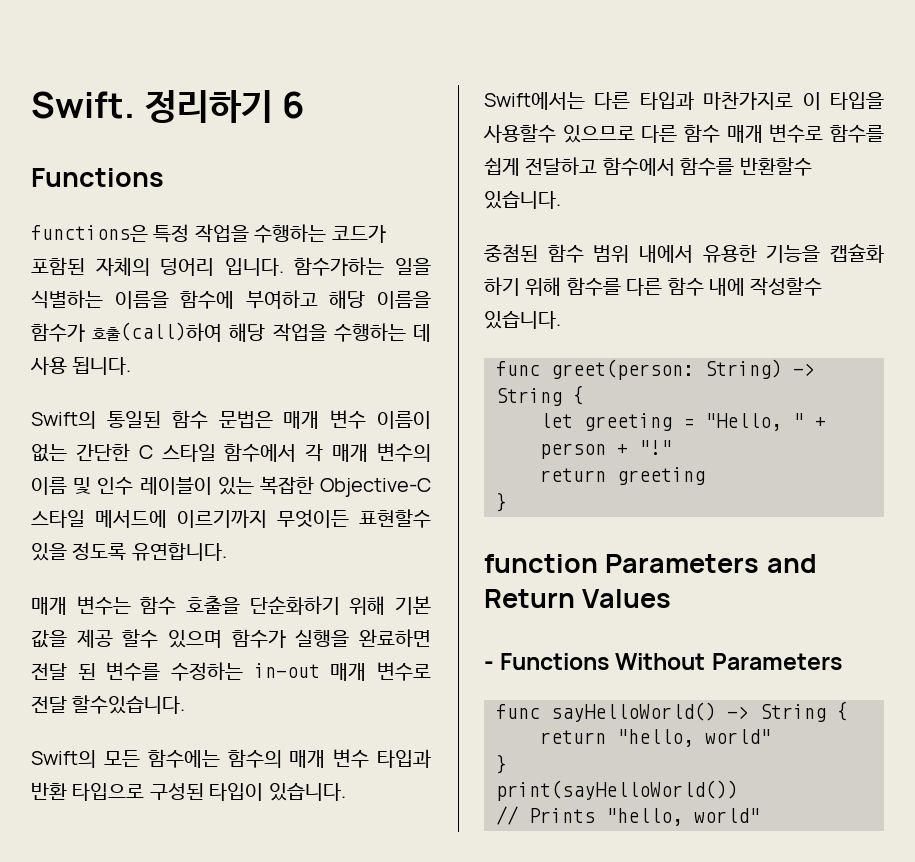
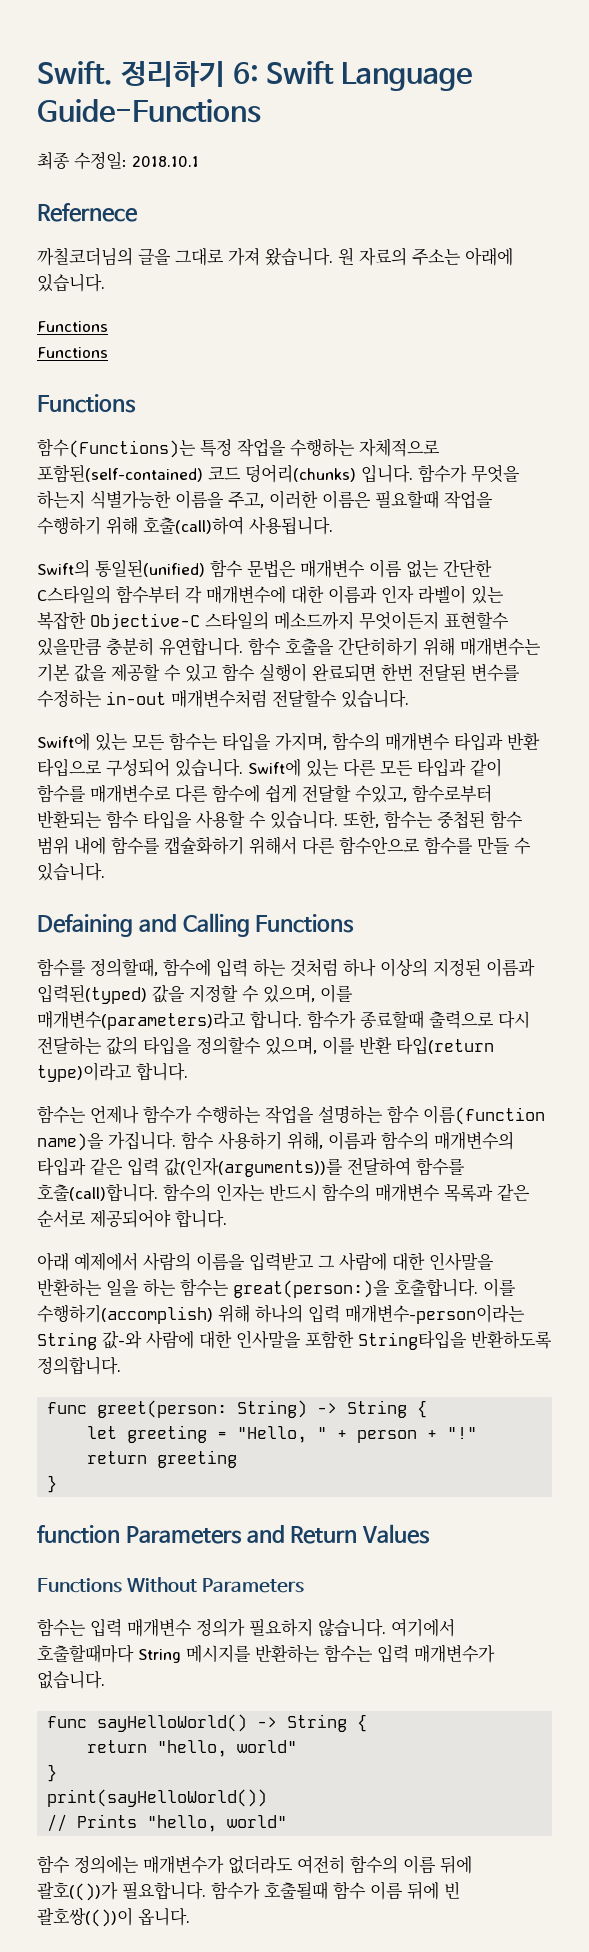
- 정리하기 6
+ 정리하기 6: Swift Language Guide-Functions
+ 최종 수정일: 2018.10.1
+ Refernece
+ 까칠코더님의 글을 그대로 가져 왔습니다. 원 자료의 주소는 아래에 있습니다.
  Functions
- functions은 특정 작업을 수행하는 코드가 포함된 자체의 덩어리 입니다. 함수가하는 일을 식별하는 이름을 함수에 부여하고 해당 이름을 함수가 호출(call)하여 해당 작업을 수행하는 데 사용 됩니다.
- Swift의 통일된 함수 문법은 매개 변수 이름이 없는 간단한 C 스타일 함수에서 각 매개 변수의 이름 및 인수 레이블이 있는 복잡한 Objective-C 스타일 메서드에 이르기까지 무엇이든 표현할수 있을 정도록 유연합니다.
- 매개 변수는 함수 호출을 단순화하기 위해 기본 값을 제공 할수 있으며 함수가 실행을 완료하면 전달 된 변수를 수정하는 in-out 매개 변수로 전달 할수있습니다.
- Swift의 모든 함수에는 함수의 매개 변수 타입과 반환 타입으로 구성된 타입이 있습니다. Swift에서는 다른 타입과 마찬가지로 이 타입을 사용할수 있으므로 다른 함수 매개 변수로 함수를 쉽게 전달하고 함수에서 함수를 반환할수 있습니다.
- 중첨된 함수 범위 내에서 유용한 기능을 캡슐화 하기 위해 함수를 다른 함수 내에 작성할수 있습니다.
+ Functions
+ Functions
+ 함수(Functions)는 특정 작업을 수행하는 자체적으로 포함된(self-contained) 코드 덩어리(chunks) 입니다. 함수가 무엇을 하는지 식별가능한 이름을 주고, 이러한 이름은 필요할때 작업을 수행하기 위해 호출(call)하여 사용됩니다.
+ Swift의 통일된(unified) 함수 문법은 매개변수 이름 없는 간단한 C스타일의 함수부터 각 매개변수에 대한 이름과 인자 라벨이 있는 복잡한 Objective-C 스타일의 메소드까지 무엇이든지 표현할수 있을만큼 충분히 유연합니다. 함수 호출을 간단히하기 위해 매개변수는 기본 값을 제공할 수 있고 함수 실행이 완료되면 한번 전달된 변수를 수정하는 in-out 매개변수처럼 전달할수 있습니다.
+ Swift에 있는 모든 함수는 타입을 가지며, 함수의 매개변수 타입과 반환 타입으로 구성되어 있습니다. Swift에 있는 다른 모든 타입과 같이 함수를 매개변수로 다른 함수에 쉽게 전달할 수있고, 함수로부터 반환되는 함수 타입을 사용할 수 있습니다. 또한, 함수는 중첩된 함수 범위 내에 함수를 캡슐화하기 위해서 다른 함수안으로 함수를 만들 수 있습니다.
+ Defaining and Calling Functions
+ 함수를 정의할때, 함수에 입력 하는 것처럼 하나 이상의 지정된 이름과 입력된(typed) 값을 지정할 수 있으며, 이를 매개변수(parameters)라고 합니다. 함수가 종료할때 출력으로 다시 전달하는 값의 타입을 정의할수 있으며, 이를 반환 타입(return type)이라고 합니다.
+ 함수는 언제나 함수가 수행하는 작업을 설명하는 함수 이름(function name)을 가집니다. 함수 사용하기 위해, 이름과 함수의 매개변수의 타입과 같은 입력 값(인자(arguments))를 전달하여 함수를 호출(call)합니다. 함수의 인자는 반드시 함수의 매개변수 목록과 같은 순서로 제공되어야 합니다.
+ 아래 예제에서 사람의 이름을 입력받고 그 사람에 대한 인사말을 반환하는 일을 하는 함수는 great(person:)을 호출합니다. 이를 수행하기(accomplish) 위해 하나의 입력 매개변수-person이라는 String 값-와 사람에 대한 인사말을 포함한 String타입을 반환하도록 정의합니다.
- - Functions Without Parameters
+ Functions Without Parameters
+ 함수는 입력 매개변수 정의가 필요하지 않습니다. 여기에서 호출할때마다 String 메시지를 반환하는 함수는 입력 매개변수가 없습니다.
+ 함수 정의에는 매개변수가 없더라도 여전히 함수의 이름 뒤에 괄호(())가 필요합니다. 함수가 호출될때 함수 이름 뒤에 빈 괄호쌍(())이 옵니다.

